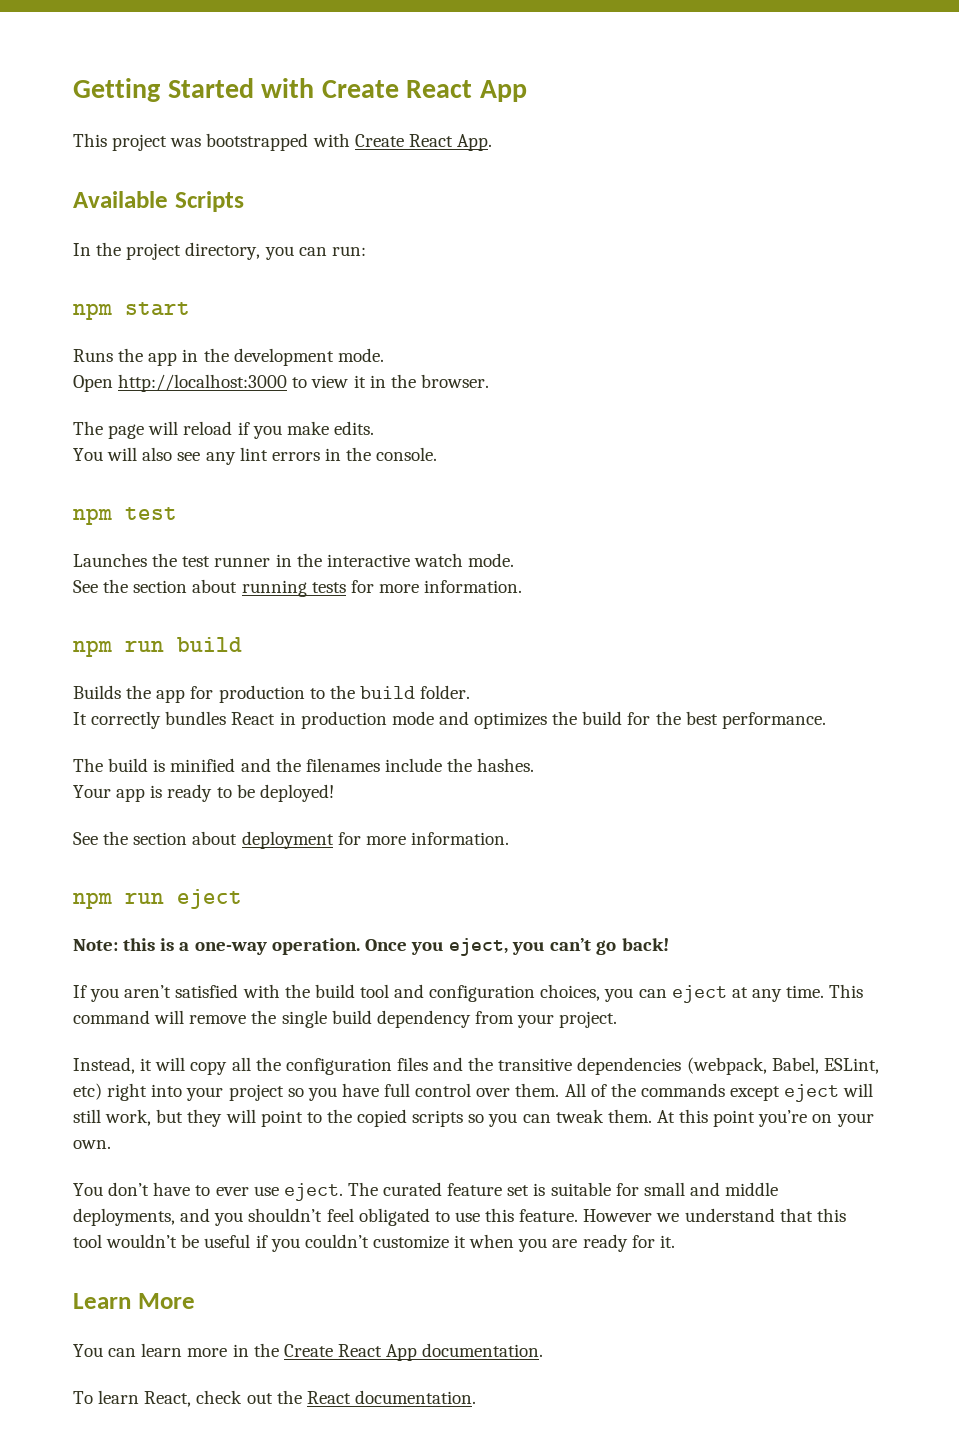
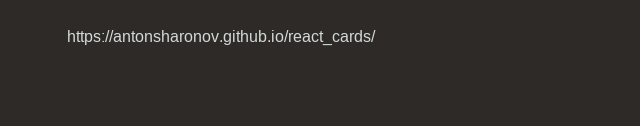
- Getting Started with Create React App
- This project was bootstrapped with Create React App.
- Available Scripts
- In the project directory, you can run:
- npm start
- Runs the app in the development mode.
- Open http://localhost:3000 to view it in the browser.
- The page will reload if you make edits.
- You will also see any lint errors in the console.
- npm test
- Launches the test runner in the interactive watch mode.
- See the section about running tests for more information.
- npm run build
- Builds the app for production to the build folder.
- It correctly bundles React in production mode and optimizes the build for the best performance.
- The build is minified and the filenames include the hashes.
- Your app is ready to be deployed!
- See the section about deployment for more information.
- npm run eject
- Note: this is a one-way operation. Once you eject, you can’t go back!
- If you aren’t satisfied with the build tool and configuration choices, you can eject at any time. This command will remove the single build dependency from your project.
- Instead, it will copy all the configuration files and the transitive dependencies (webpack, Babel, ESLint, etc) right into your project so you have full control over them. All of the commands except eject will still work, but they will point to the copied scripts so you can tweak them. At this point you’re on your own.
- You don’t have to ever use eject. The curated feature set is suitable for small and middle deployments, and you shouldn’t feel obligated to use this feature. However we understand that this tool wouldn’t be useful if you couldn’t customize it when you are ready for it.
- Learn More
- You can learn more in the Create React App documentation.
- To learn React, check out the React documentation.
+ https://antonsharonov.github.io/react_cards/

